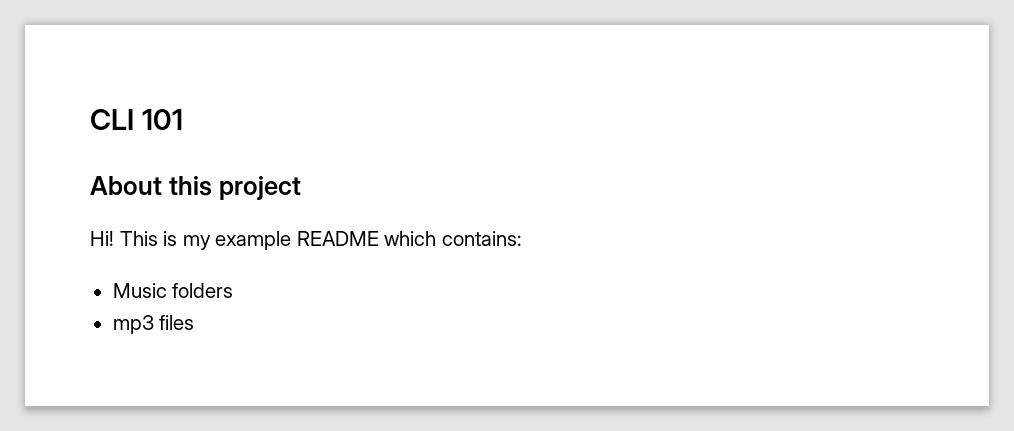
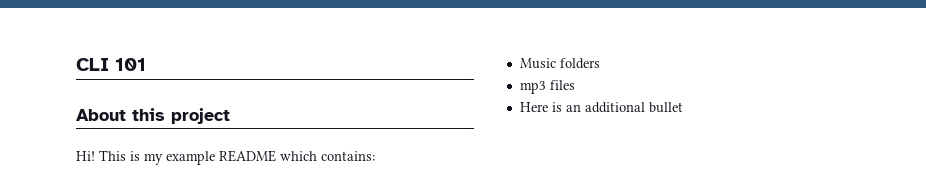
+ Here is an additional bullet

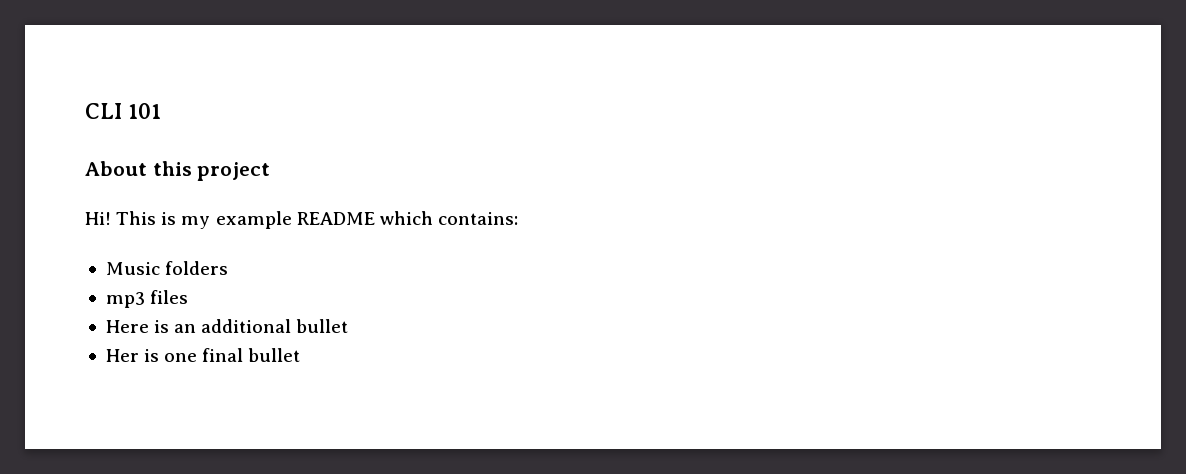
+ Her is one final bullet

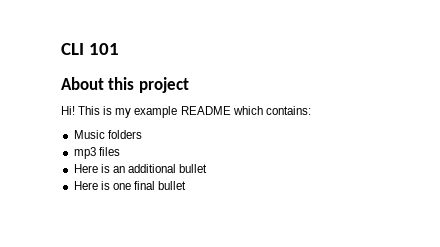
- Her is one final bullet
+ Here is one final bullet

